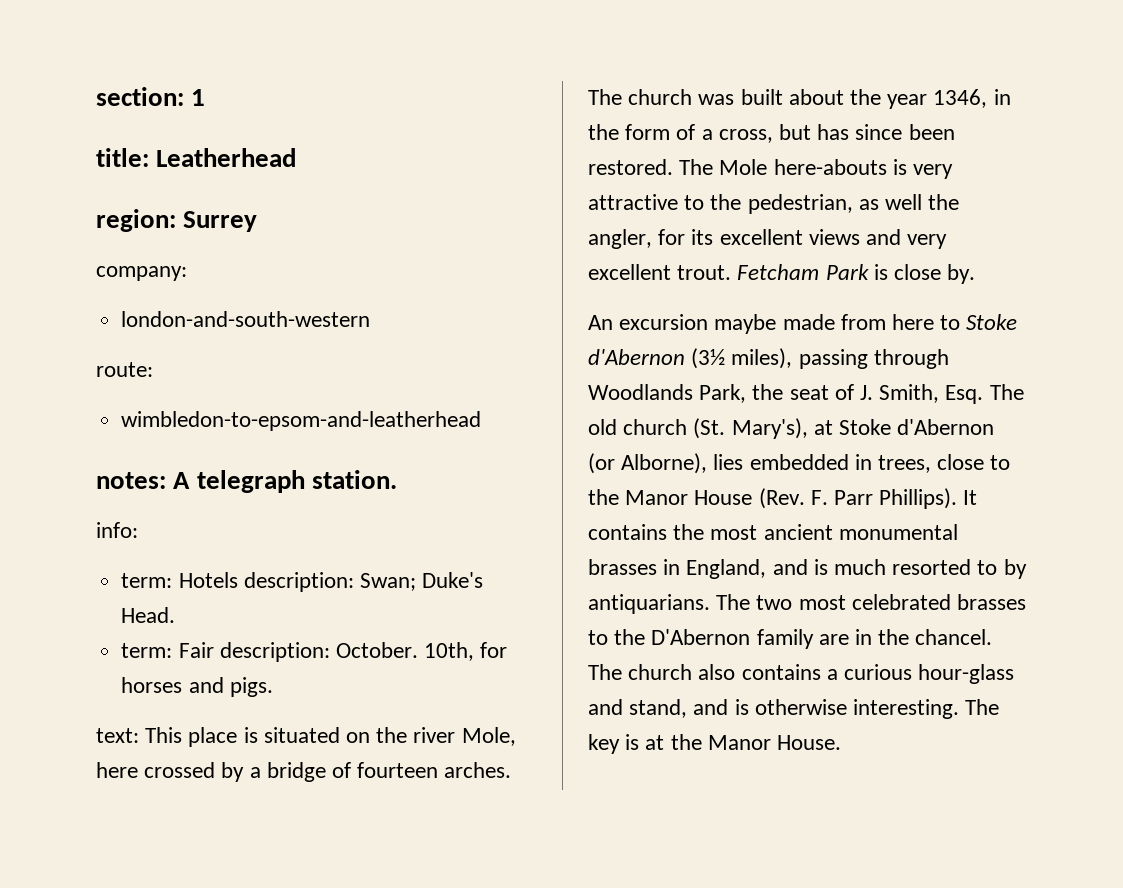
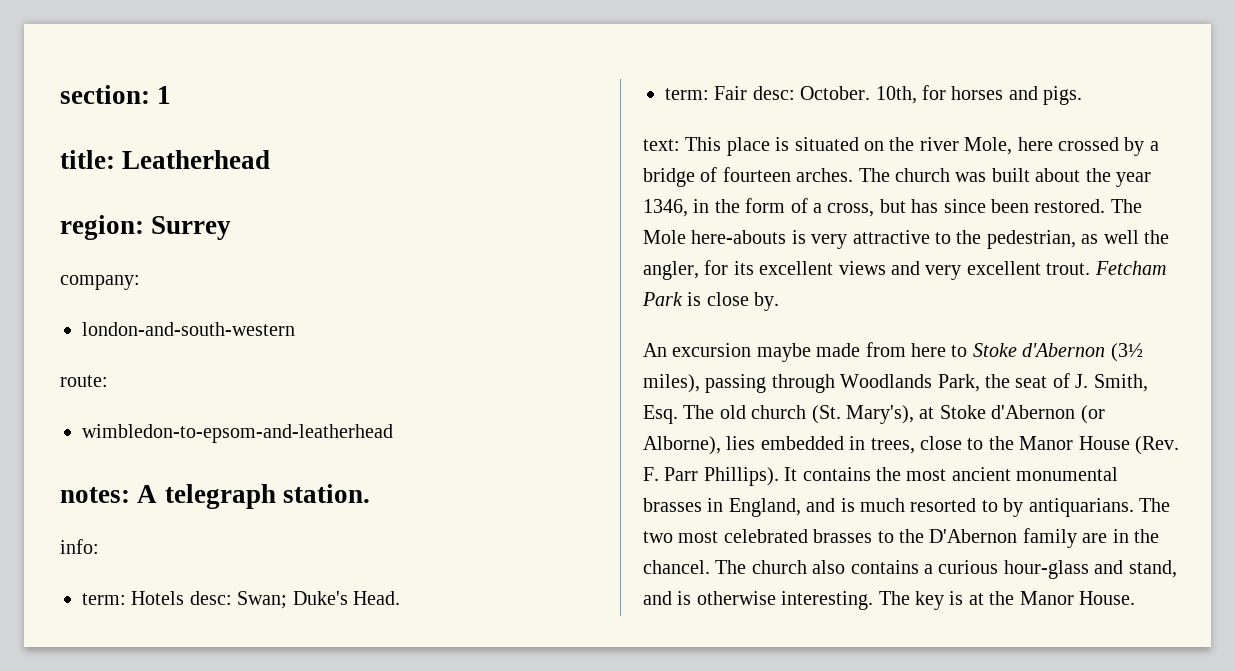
- term: Hotels description: Swan; Duke's Head.
+ term: Hotels desc: Swan; Duke's Head.
- term: Fair description: October.
+ term: Fair desc: October.

